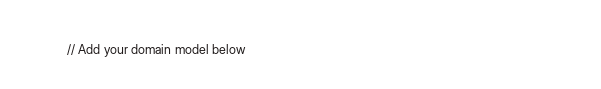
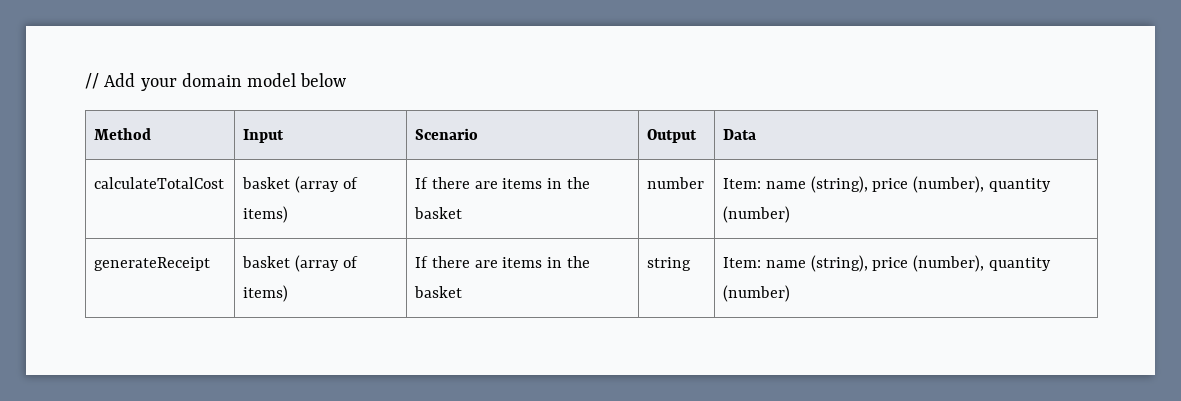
+ Method | Input | Scenario | Output | Data
+ calculateTotalCost | basket (array of items) | If there are items in the basket | number | Item: name (string), price (number), quantity (number)
+ generateReceipt | basket (array of items) | If there are items in the basket | string | Item: name (string), price (number), quantity (number)

